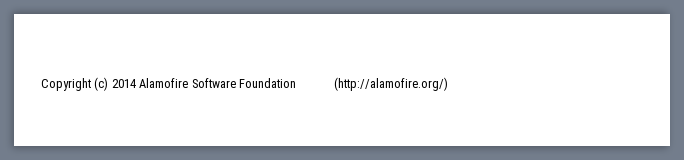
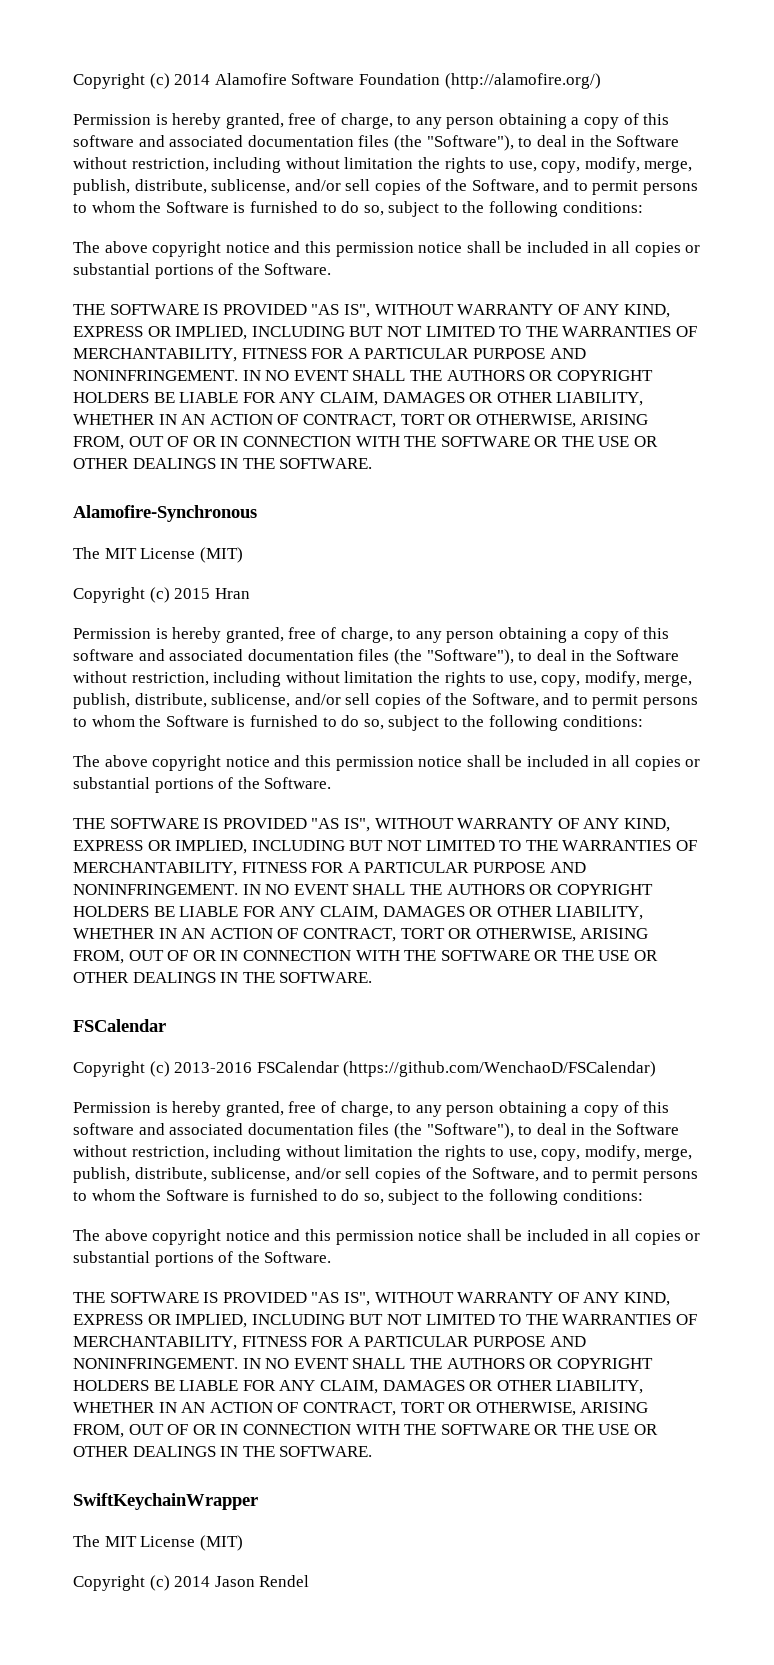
  Copyright (c) 2014 Alamofire Software Foundation (http://alamofire.org/)
+ Permission is hereby granted, free of charge, to any person obtaining a copy of this software and associated documentation files (the "Software"), to deal in the Software without restriction, including without limitation the rights to use, copy, modify, merge, publish, distribute, sublicense, and/or sell copies of the Software, and to permit persons to whom the Software is furnished to do so, subject to the following conditions:
+ The above copyright notice and this permission notice shall be included in all copies or substantial portions of the Software.
+ THE SOFTWARE IS PROVIDED "AS IS", WITHOUT WARRANTY OF ANY KIND, EXPRESS OR IMPLIED, INCLUDING BUT NOT LIMITED TO THE WARRANTIES OF MERCHANTABILITY, FITNESS FOR A PARTICULAR PURPOSE AND NONINFRINGEMENT. IN NO EVENT SHALL THE AUTHORS OR COPYRIGHT HOLDERS BE LIABLE FOR ANY CLAIM, DAMAGES OR OTHER LIABILITY, WHETHER IN AN ACTION OF CONTRACT, TORT OR OTHERWISE, ARISING FROM, OUT OF OR IN CONNECTION WITH THE SOFTWARE OR THE USE OR OTHER DEALINGS IN THE SOFTWARE.
+ Alamofire-Synchronous
+ The MIT License (MIT)
+ Copyright (c) 2015 Hran
+ Permission is hereby granted, free of charge, to any person obtaining a copy of this software and associated documentation files (the "Software"), to deal in the Software without restriction, including without limitation the rights to use, copy, modify, merge, publish, distribute, sublicense, and/or sell copies of the Software, and to permit persons to whom the Software is furnished to do so, subject to the following conditions:
+ The above copyright notice and this permission notice shall be included in all copies or substantial portions of the Software.
+ THE SOFTWARE IS PROVIDED "AS IS", WITHOUT WARRANTY OF ANY KIND, EXPRESS OR IMPLIED, INCLUDING BUT NOT LIMITED TO THE WARRANTIES OF MERCHANTABILITY, FITNESS FOR A PARTICULAR PURPOSE AND NONINFRINGEMENT. IN NO EVENT SHALL THE AUTHORS OR COPYRIGHT HOLDERS BE LIABLE FOR ANY CLAIM, DAMAGES OR OTHER LIABILITY, WHETHER IN AN ACTION OF CONTRACT, TORT OR OTHERWISE, ARISING FROM, OUT OF OR IN CONNECTION WITH THE SOFTWARE OR THE USE OR OTHER DEALINGS IN THE SOFTWARE.
+ FSCalendar
+ Copyright (c) 2013-2016 FSCalendar (https://github.com/WenchaoD/FSCalendar)
+ Permission is hereby granted, free of charge, to any person obtaining a copy of this software and associated documentation files (the "Software"), to deal in the Software without restriction, including without limitation the rights to use, copy, modify, merge, publish, distribute, sublicense, and/or sell copies of the Software, and to permit persons to whom the Software is furnished to do so, subject to the following conditions:
+ The above copyright notice and this permission notice shall be included in all copies or substantial portions of the Software.
+ THE SOFTWARE IS PROVIDED "AS IS", WITHOUT WARRANTY OF ANY KIND, EXPRESS OR IMPLIED, INCLUDING BUT NOT LIMITED TO THE WARRANTIES OF MERCHANTABILITY, FITNESS FOR A PARTICULAR PURPOSE AND NONINFRINGEMENT. IN NO EVENT SHALL THE AUTHORS OR COPYRIGHT HOLDERS BE LIABLE FOR ANY CLAIM, DAMAGES OR OTHER LIABILITY, WHETHER IN AN ACTION OF CONTRACT, TORT OR OTHERWISE, ARISING FROM, OUT OF OR IN CONNECTION WITH THE SOFTWARE OR THE USE OR OTHER DEALINGS IN THE SOFTWARE.
+ SwiftKeychainWrapper
+ The MIT License (MIT)
+ Copyright (c) 2014 Jason Rendel

